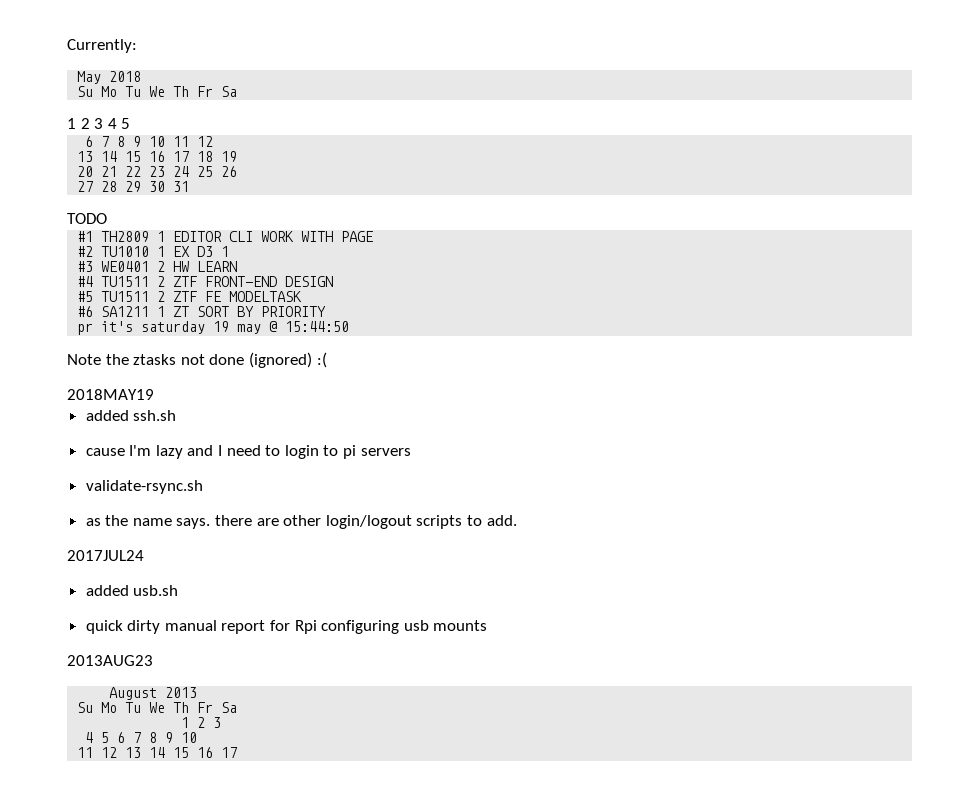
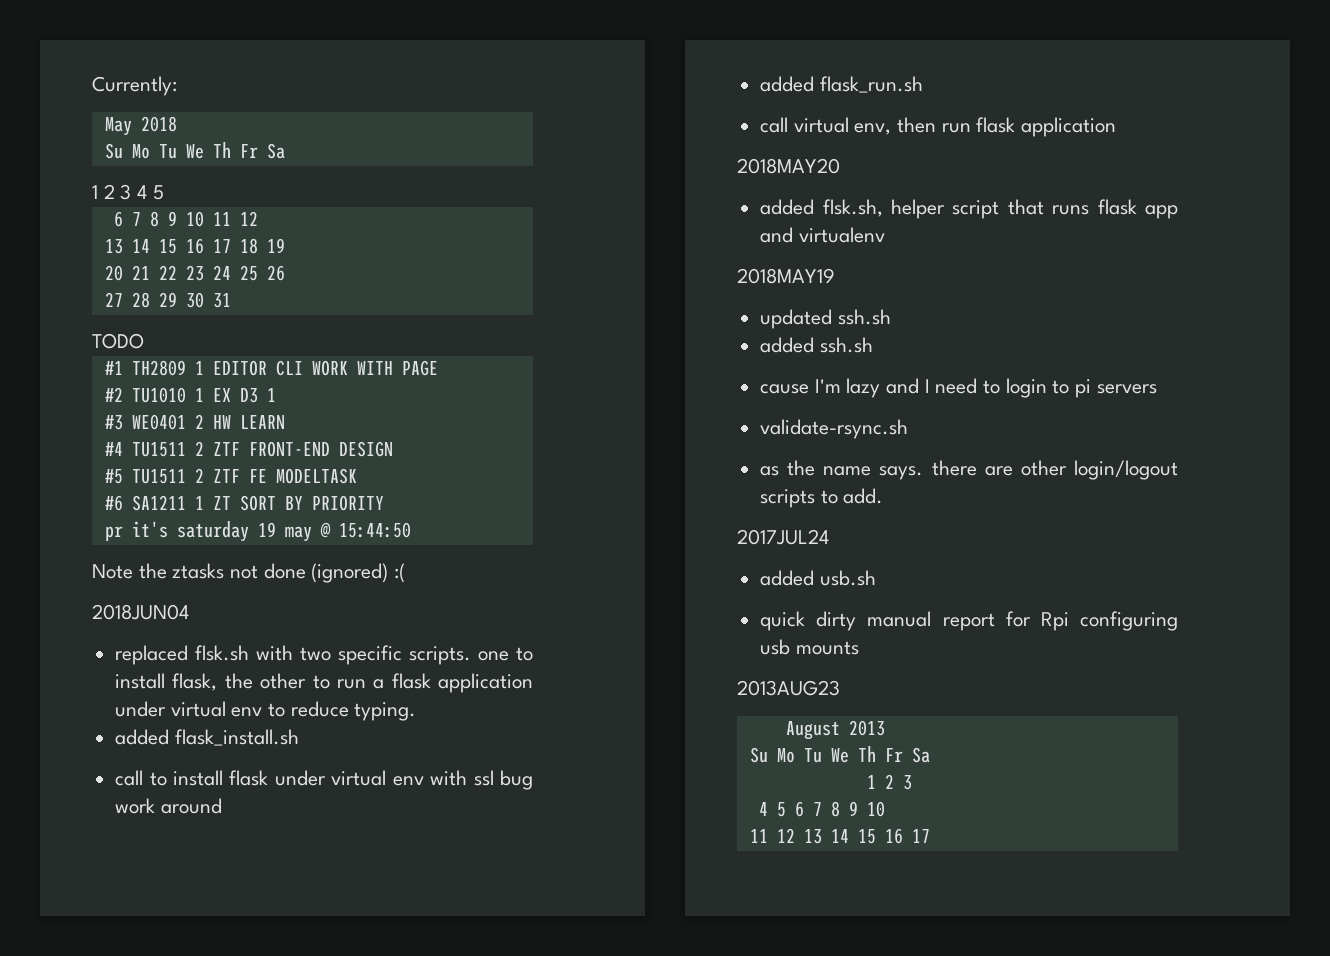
+ 2018JUN04
+ replaced flsk.sh with two specific scripts. one to install flask, the other to run a flask application under virtual env to reduce typing.
+ added flask_install.sh
+ call to install flask under virtual env with ssl bug work around
+ added flask_run.sh
+ call virtual env, then run flask application
+ 2018MAY20
+ added flsk.sh, helper script that runs flask app and virtualenv
+ updated ssh.sh

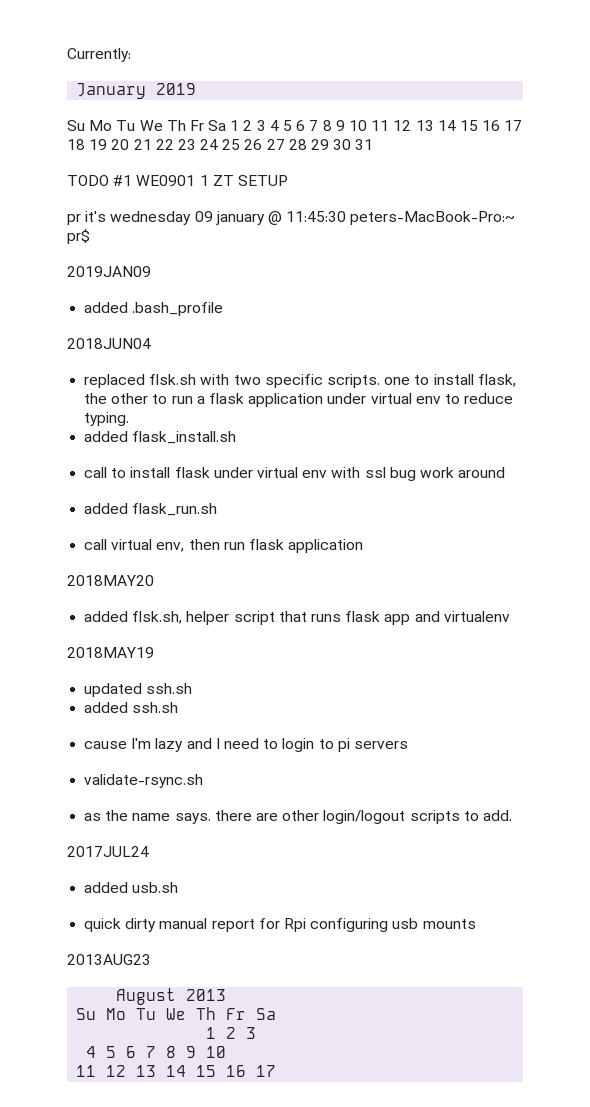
- May 2018
- Su Mo Tu We Th Fr Sa
- 1 2 3 4 5
- 6 7 8 9 10 11 12
- 13 14 15 16 17 18 19
- 20 21 22 23 24 25 26
- 27 28 29 30 31
+ January 2019
+ Su Mo Tu We Th Fr Sa 1 2 3 4 5 6 7 8 9 10 11 12 13 14 15 16 17 18 19 20 21 22 23 24 25 26 27 28 29 30 31
- TODO
- #1 TH2809 1 EDITOR CLI WORK WITH PAGE
- #2 TU1010 1 EX D3 1
- #3 WE0401 2 HW LEARN
- #4 TU1511 2 ZTF FRONT-END DESIGN
- #5 TU1511 2 ZTF FE MODELTASK
- #6 SA1211 1 ZT SORT BY PRIORITY
- pr it's saturday 19 may @ 15:44:50
- Note the ztasks not done (ignored) :(
+ TODO #1 WE0901 1 ZT SETUP
+ pr it's wednesday 09 january @ 11:45:30 peters-MacBook-Pro:~ pr$
+ 2019JAN09
+ added .bash_profile

